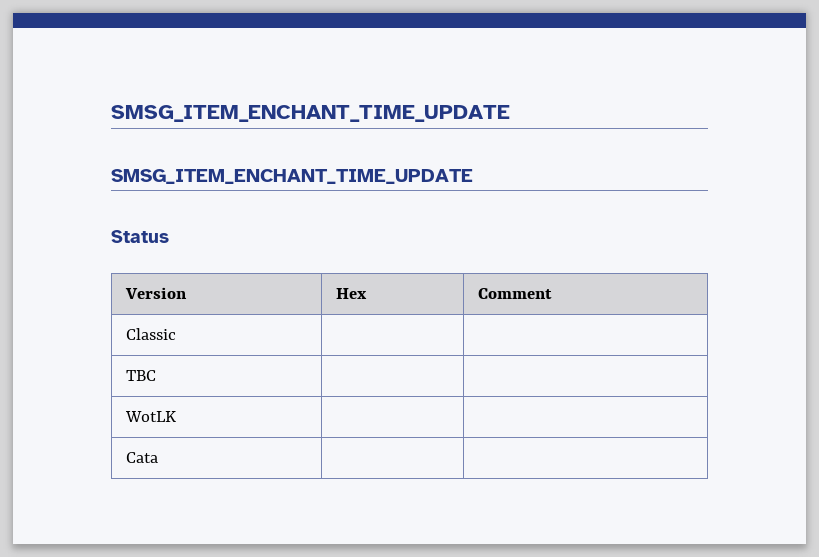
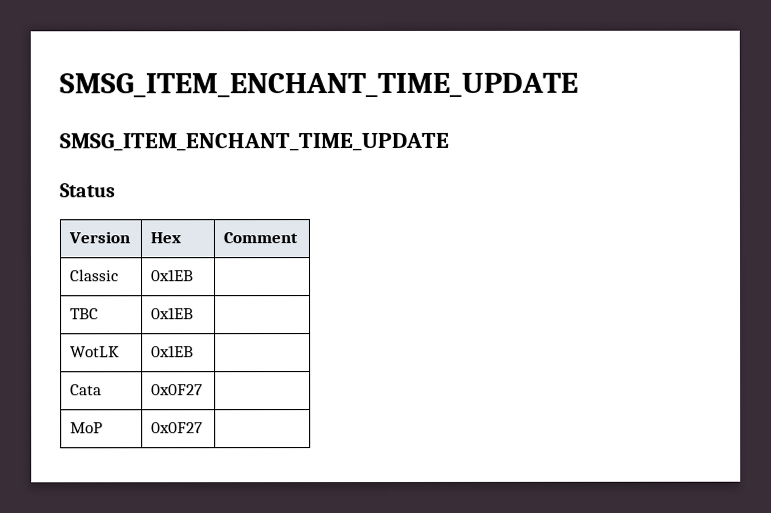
- Classic | |
+ Classic | 0x1EB |
- TBC | |
+ TBC | 0x1EB |
- WotLK | |
+ WotLK | 0x1EB |
- Cata | |
+ Cata | 0x0F27 |
+ MoP | 0x0F27 |

